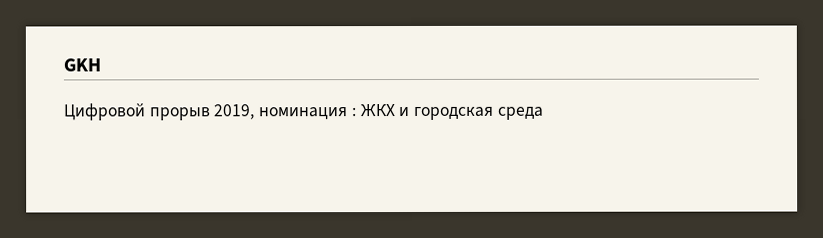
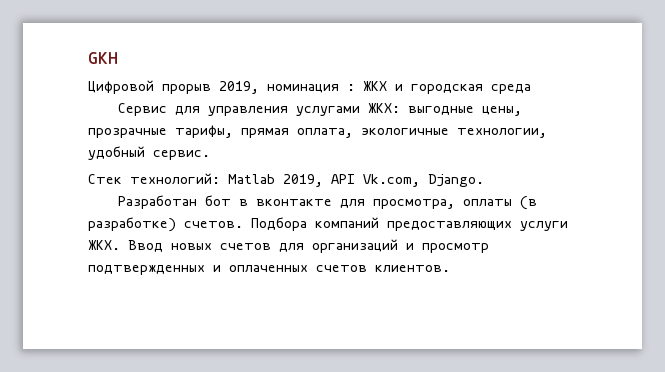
+ Сервис для управления услугами ЖКХ: выгодные цены, прозрачные тарифы, прямая оплата, экологичные технологии, удобный сервис.
+ Стек технологий: Matlab 2019, API Vk.com, Django.
+ Разработан бот в вконтакте для просмотра, оплаты (в разработке) счетов. Подбора компаний предоставляющих услуги ЖКХ. Ввод новых счетов для организаций и просмотр подтвержденных и оплаченных счетов клиентов.

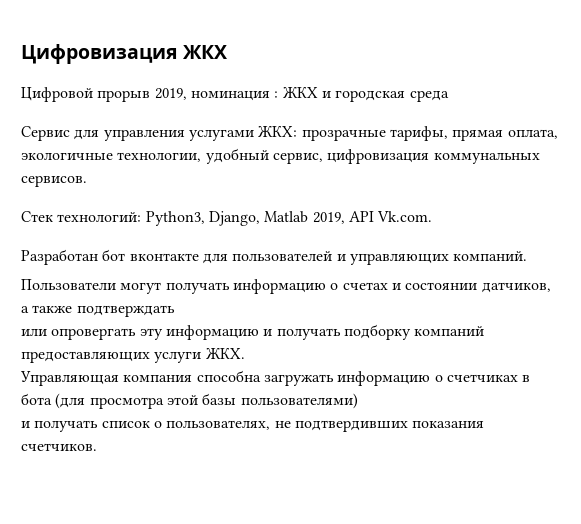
- GKH
+ Цифровизация ЖКХ
- Сервис для управления услугами ЖКХ: выгодные цены, прозрачные тарифы, прямая оплата, экологичные технологии, удобный сервис.
+ Сервис для управления услугами ЖКХ: прозрачные тарифы, прямая оплата, экологичные технологии, удобный сервис, цифровизация коммунальных сервисов.
- Стек технологий: Matlab 2019, API Vk.com, Django.
+ Стек технологий: Python3, Django, Matlab 2019, API Vk.com.
- Разработан бот в вконтакте для просмотра, оплаты (в разработке) счетов. Подбора компаний предоставляющих услуги ЖКХ. Ввод новых счетов для организаций и просмотр подтвержденных и оплаченных счетов клиентов.
+ Разработан бот вконтакте для пользователей и управляющих компаний.
+ Пользователи могут получать информацию о счетах и состоянии датчиков, а также подтверждать
+ или опровергать эту информацию и получать подборку компаний предоставляющих услуги ЖКХ.
+ Управляющая компания способна загружать информацию о счетчиках в бота (для просмотра этой базы пользователями)
+ и получать список о пользователях, не подтвердивших показания счетчиков.

